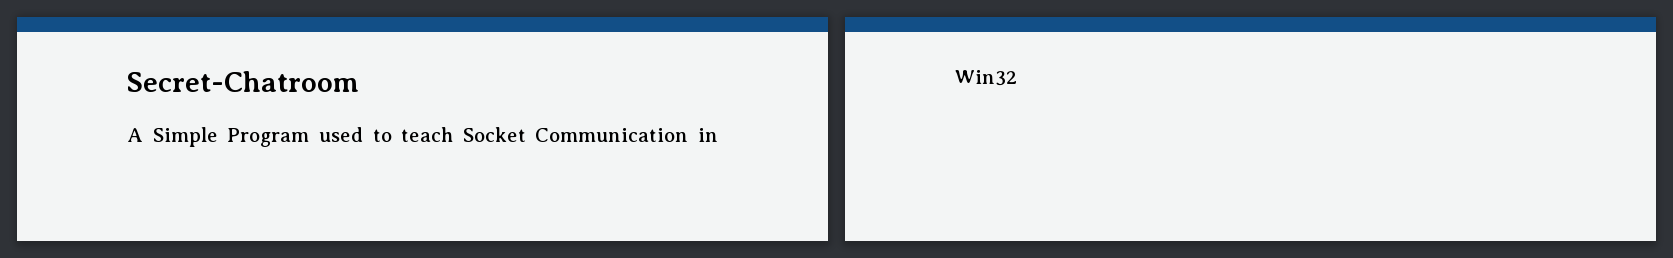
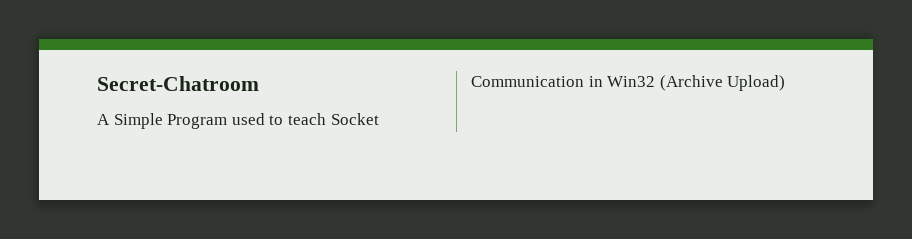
- A Simple Program used to teach Socket Communication in Win32
+ A Simple Program used to teach Socket Communication in Win32 (Archive Upload)

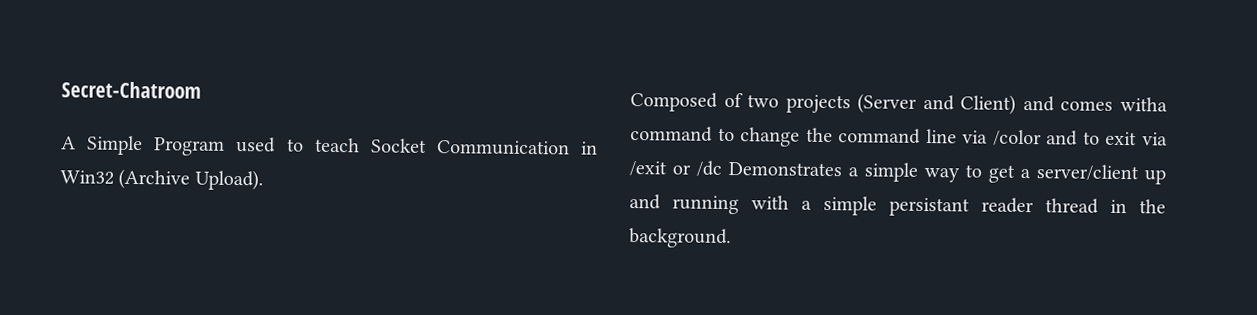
- A Simple Program used to teach Socket Communication in Win32 (Archive Upload)
+ A Simple Program used to teach Socket Communication in Win32 (Archive Upload).
+ Composed of two projects (Server and Client) and comes witha command to change the command line via /color and to exit via /exit or /dc Demonstrates a simple way to get a server/client up and running with a simple persistant reader thread in the background.

